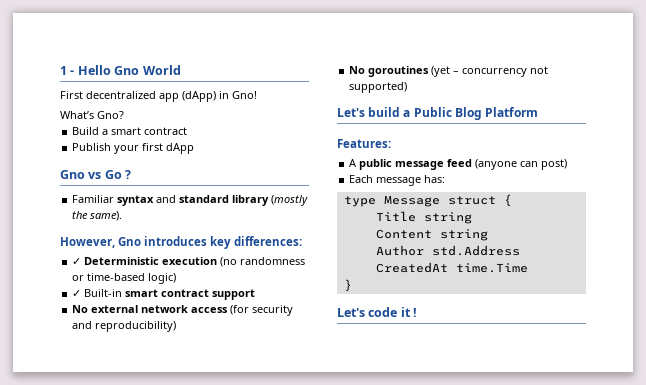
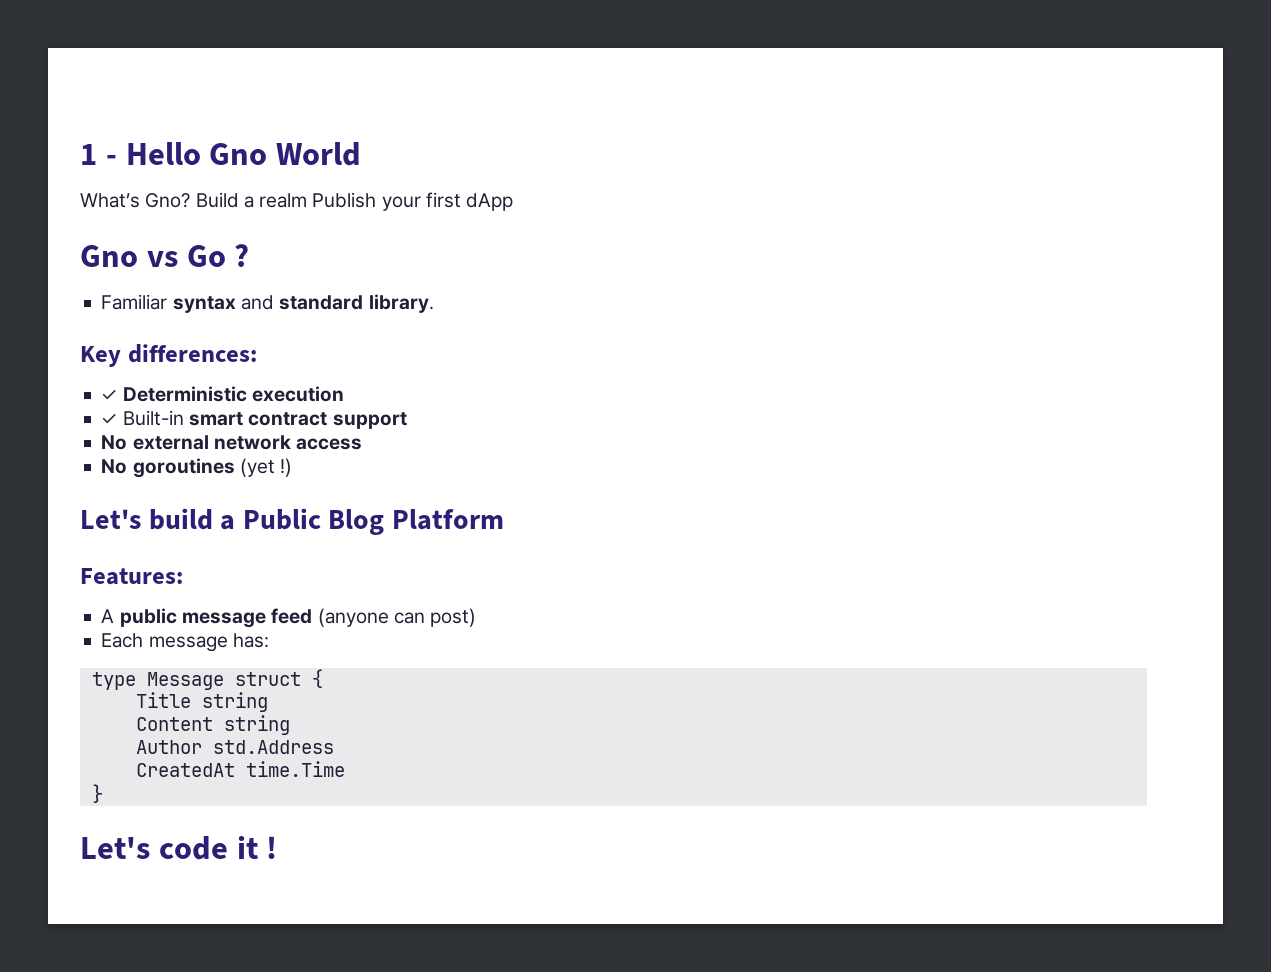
- First decentralized app (dApp) in Gno!
- What’s Gno?
- Build a smart contract
- Publish your first dApp
+ What’s Gno? Build a realm Publish your first dApp
- Familiar syntax and standard library (mostly the same).
- However, Gno introduces key differences:
+ Familiar syntax and standard library.
+ Key differences:
- ✓ Deterministic execution (no randomness or time-based logic)
+ ✓ Deterministic execution
- No external network access (for security and reproducibility)
+ No external network access
- No goroutines (yet – concurrency not supported)
+ No goroutines (yet !)

